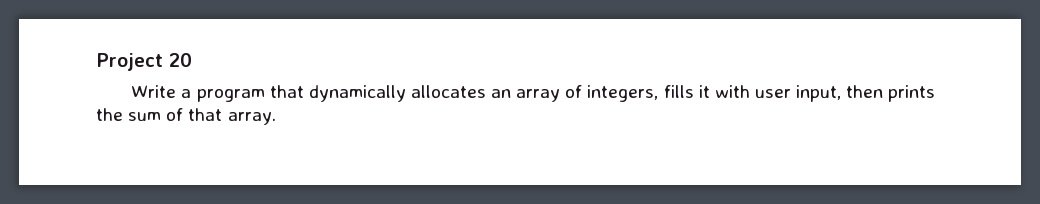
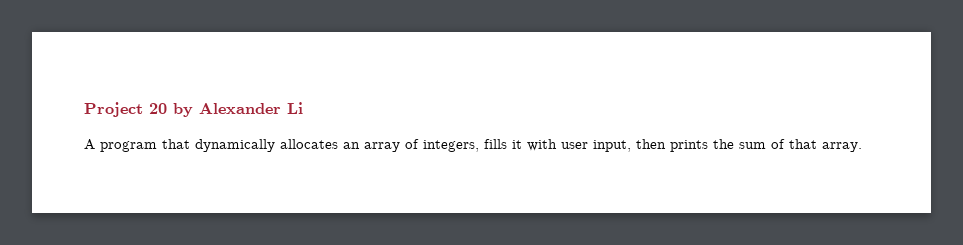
- Project 20
- Write a program that dynamically allocates an array of integers, fills it with user input, then prints the sum of that array.
+ Project 20 by Alexander Li
+ A program that dynamically allocates an array of integers, fills it with user input, then prints the sum of that array.

